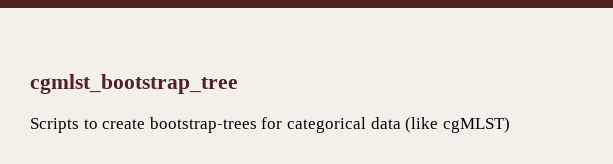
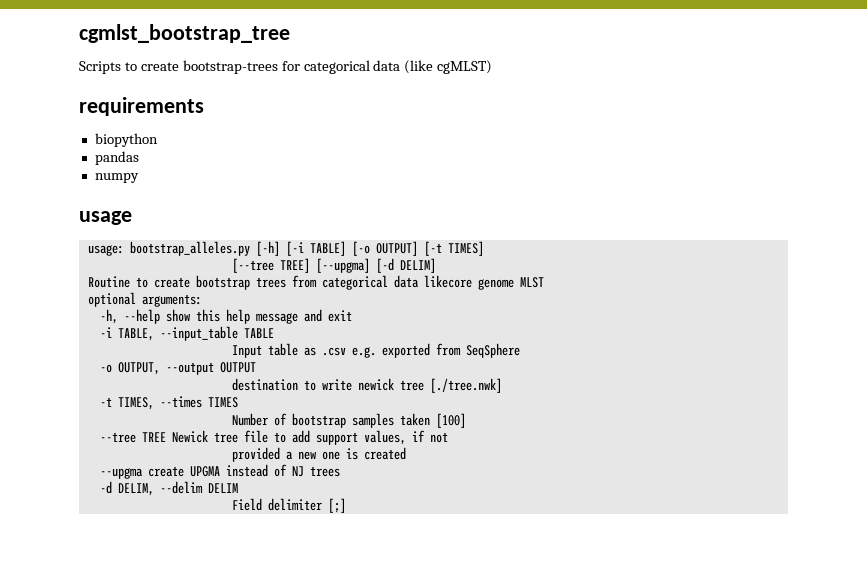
+ requirements
+ biopython
+ pandas
+ numpy
+ usage
+ usage: bootstrap_alleles.py [-h] [-i TABLE] [-o OUTPUT] [-t TIMES]
+ [--tree TREE] [--upgma] [-d DELIM]
+ Routine to create bootstrap trees from categorical data likecore genome MLST
+ optional arguments:
+ -h, --help show this help message and exit
+ -i TABLE, --input_table TABLE
+ Input table as .csv e.g. exported from SeqSphere
+ -o OUTPUT, --output OUTPUT
+ destination to write newick tree [./tree.nwk]
+ -t TIMES, --times TIMES
+ Number of bootstrap samples taken [100]
+ --tree TREE Newick tree file to add support values, if not
+ provided a new one is created
+ --upgma create UPGMA instead of NJ trees
+ -d DELIM, --delim DELIM
+ Field delimiter [;]

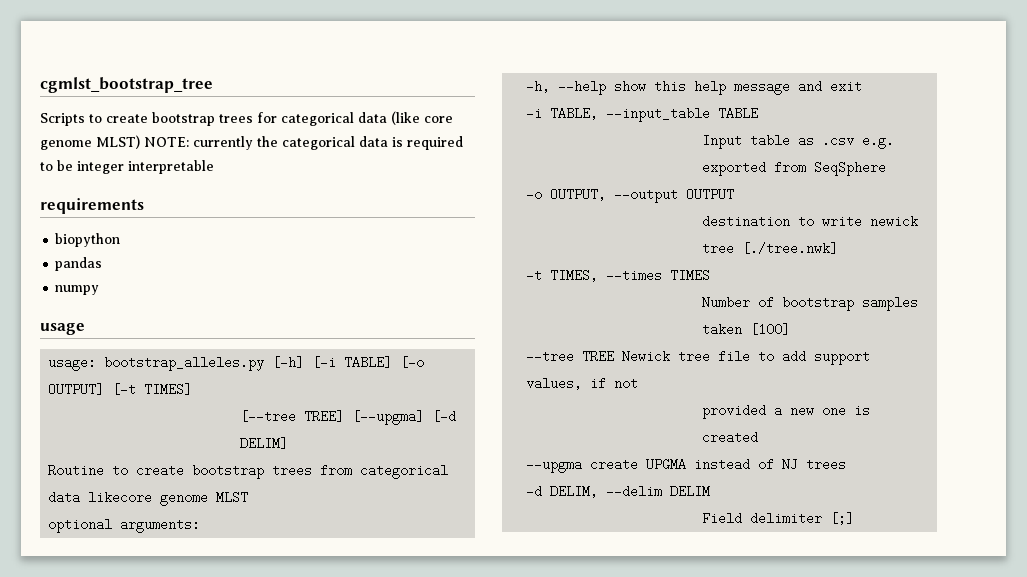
- Scripts to create bootstrap-trees for categorical data (like cgMLST)
+ Scripts to create bootstrap trees for categorical data (like core genome MLST) NOTE: currently the categorical data is required to be integer interpretable

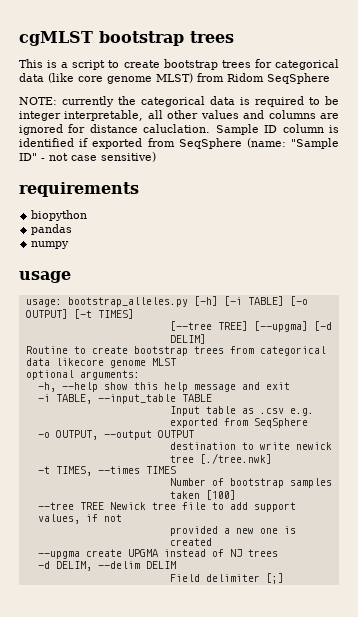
- cgmlst_bootstrap_tree
- Scripts to create bootstrap trees for categorical data (like core genome MLST) NOTE: currently the categorical data is required to be integer interpretable
+ cgMLST bootstrap trees
+ This is a script to create bootstrap trees for categorical data (like core genome MLST) from Ridom SeqSphere
+ NOTE: currently the categorical data is required to be integer interpretable, all other values and columns are ignored for distance caluclation. Sample ID column is identified if exported from SeqSphere (name: "Sample ID" - not case sensitive)

